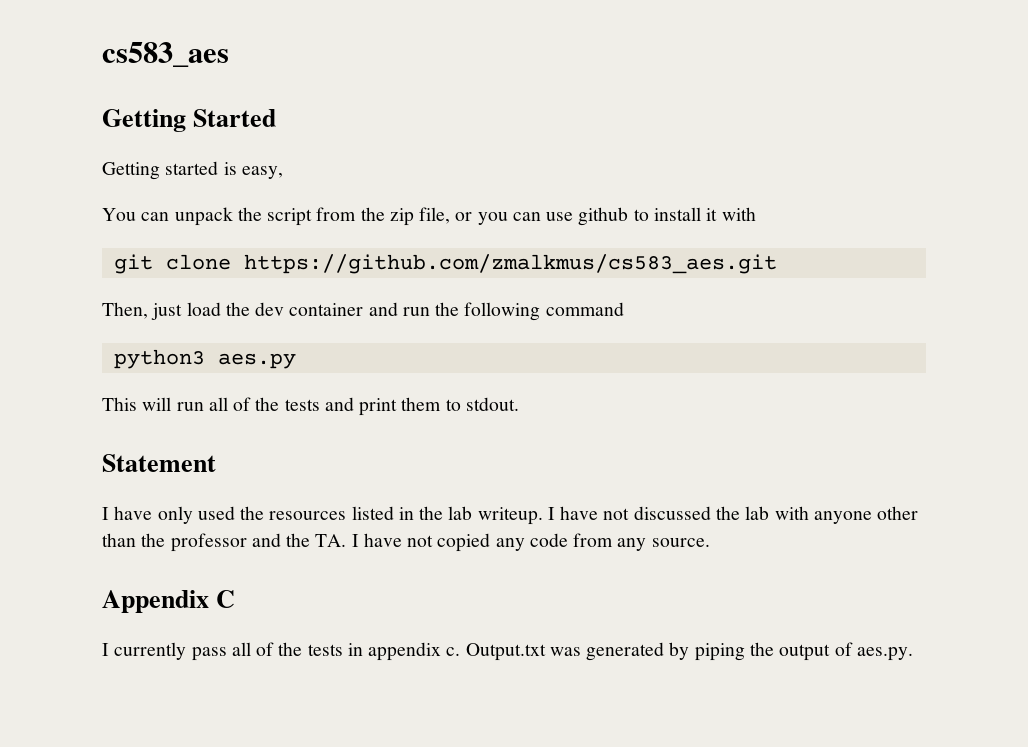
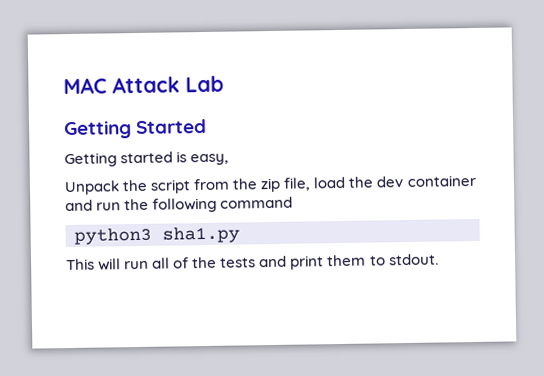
- cs583_aes
+ MAC Attack Lab
- You can unpack the script from the zip file, or you can use github to install it with
- git clone https://github.com/zmalkmus/cs583_aes.git
- Then, just load the dev container and run the following command
+ Unpack the script from the zip file, load the dev container and run the following command
- python3 aes.py
+ python3 sha1.py
- Statement
- I have only used the resources listed in the lab writeup. I have not discussed the lab with anyone other than the professor and the TA. I have not copied any code from any source.
- Appendix C
- I currently pass all of the tests in appendix c. Output.txt was generated by piping the output of aes.py.

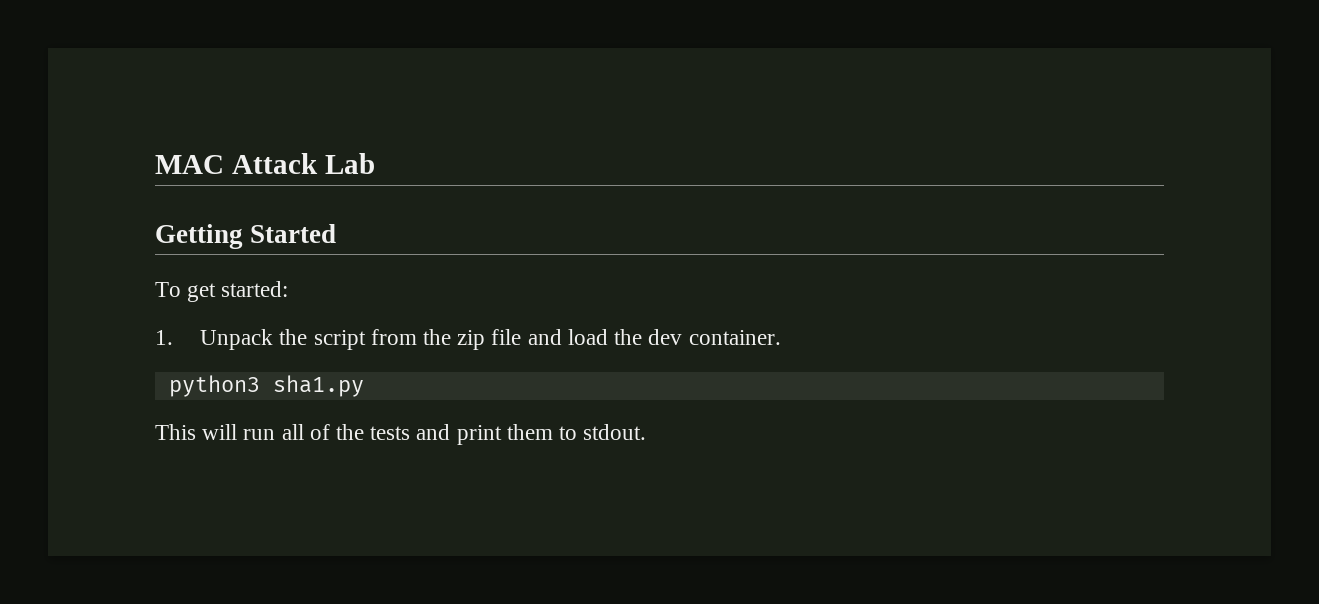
- Getting started is easy,
- Unpack the script from the zip file, load the dev container and run the following command
+ To get started:
+ 1. Unpack the script from the zip file and load the dev container.

